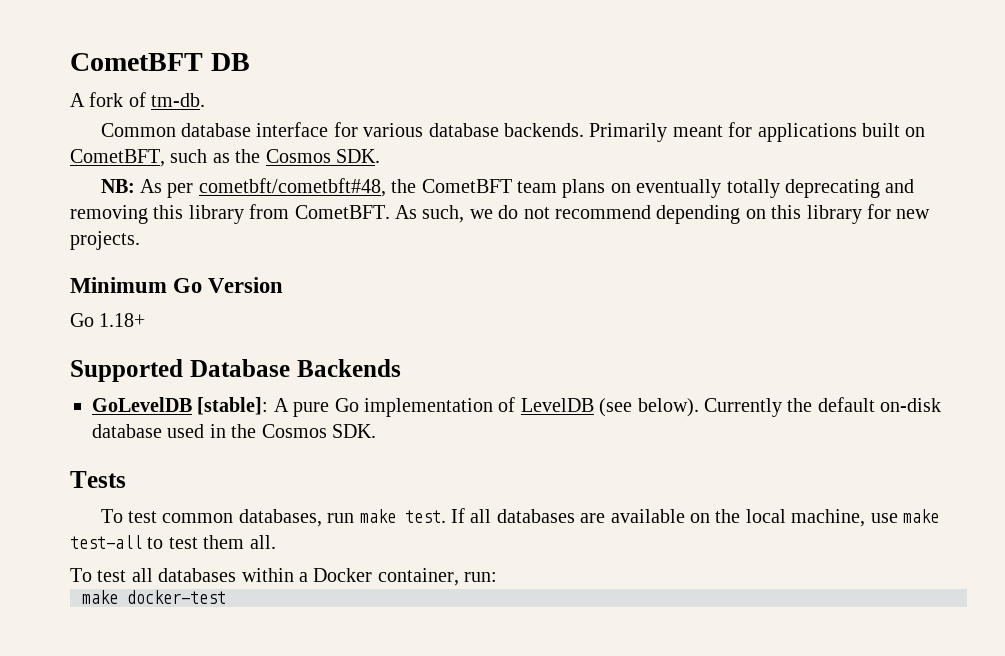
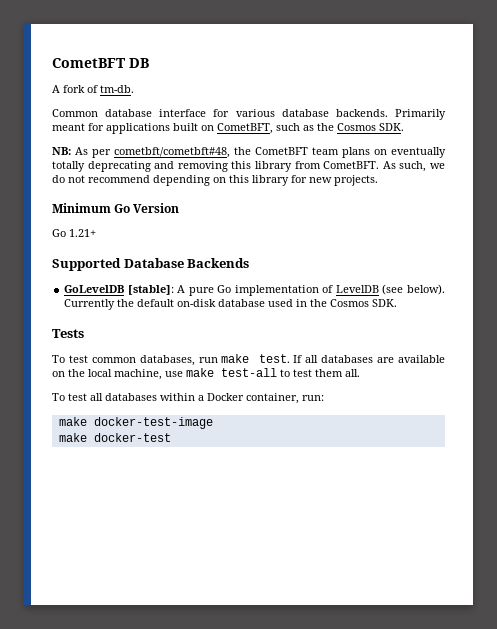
- Go 1.18+
+ Go 1.21+
+ make docker-test-image

